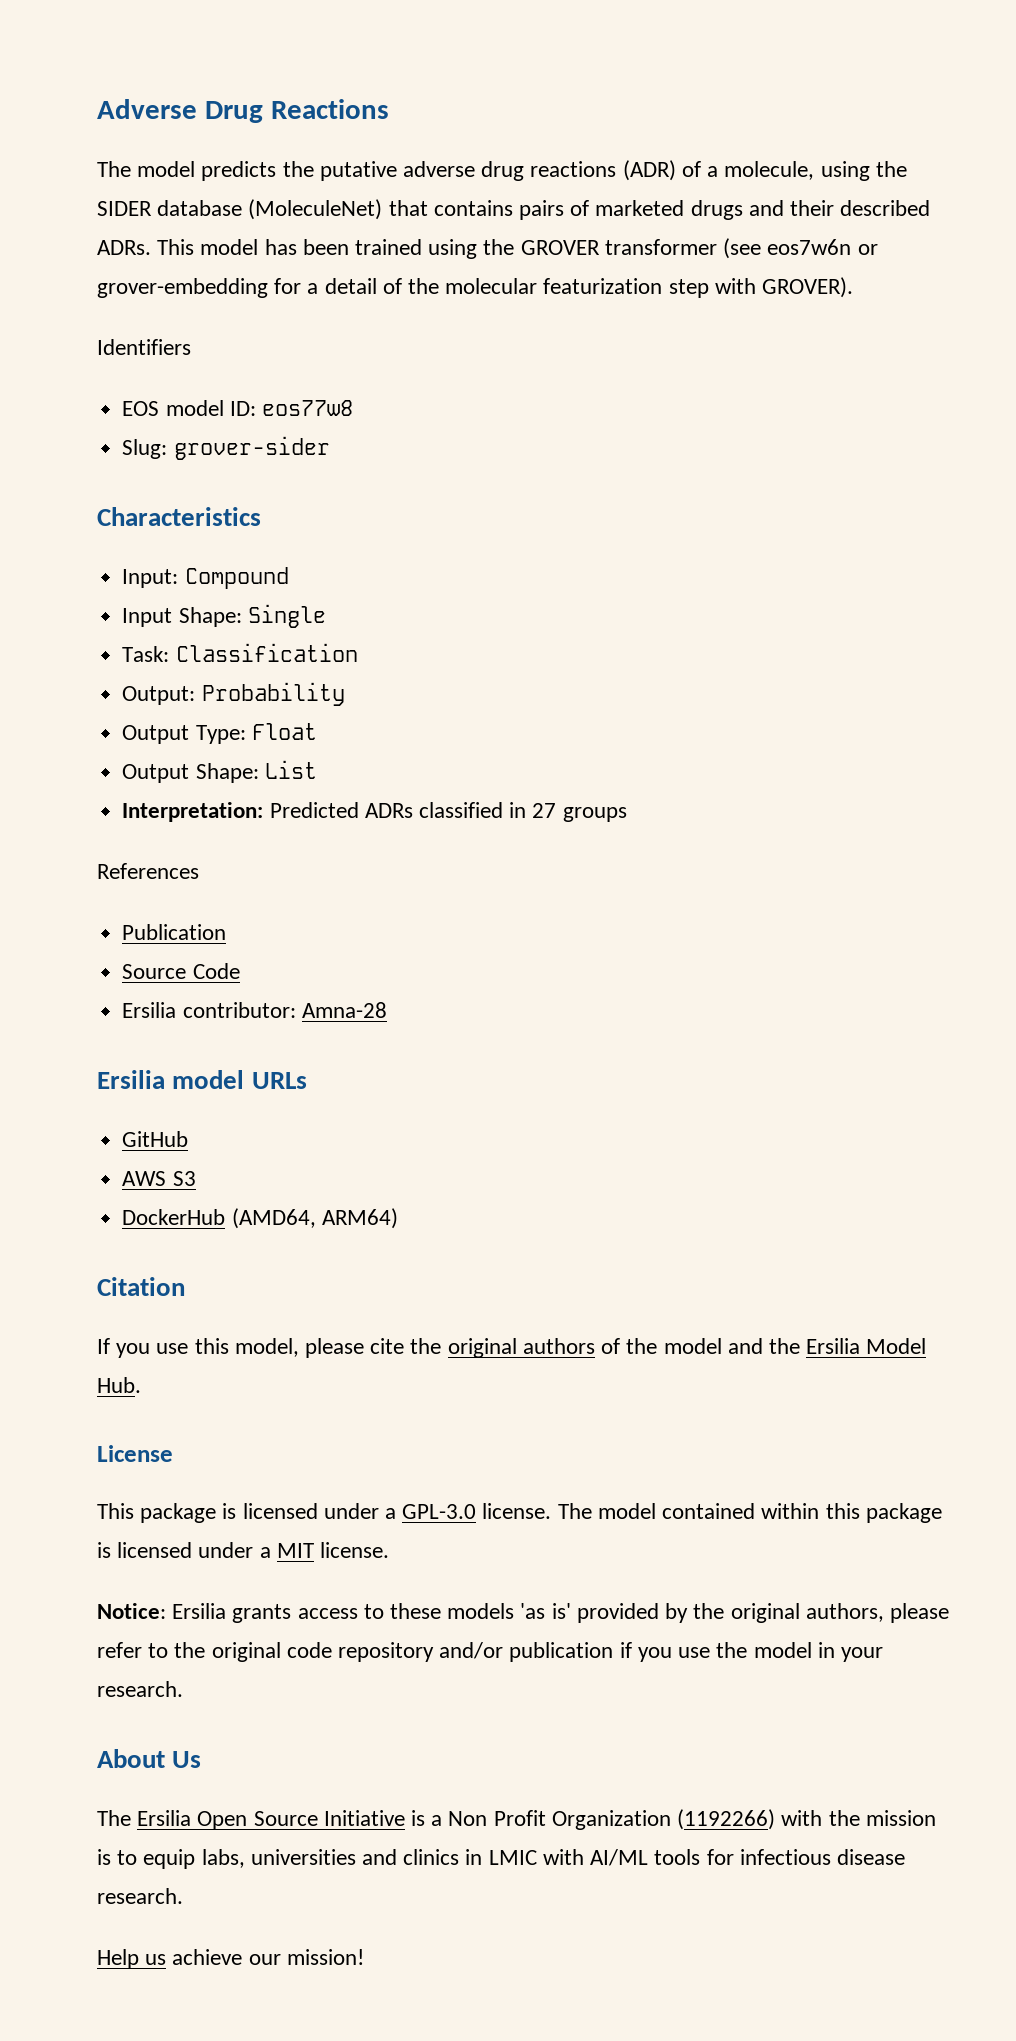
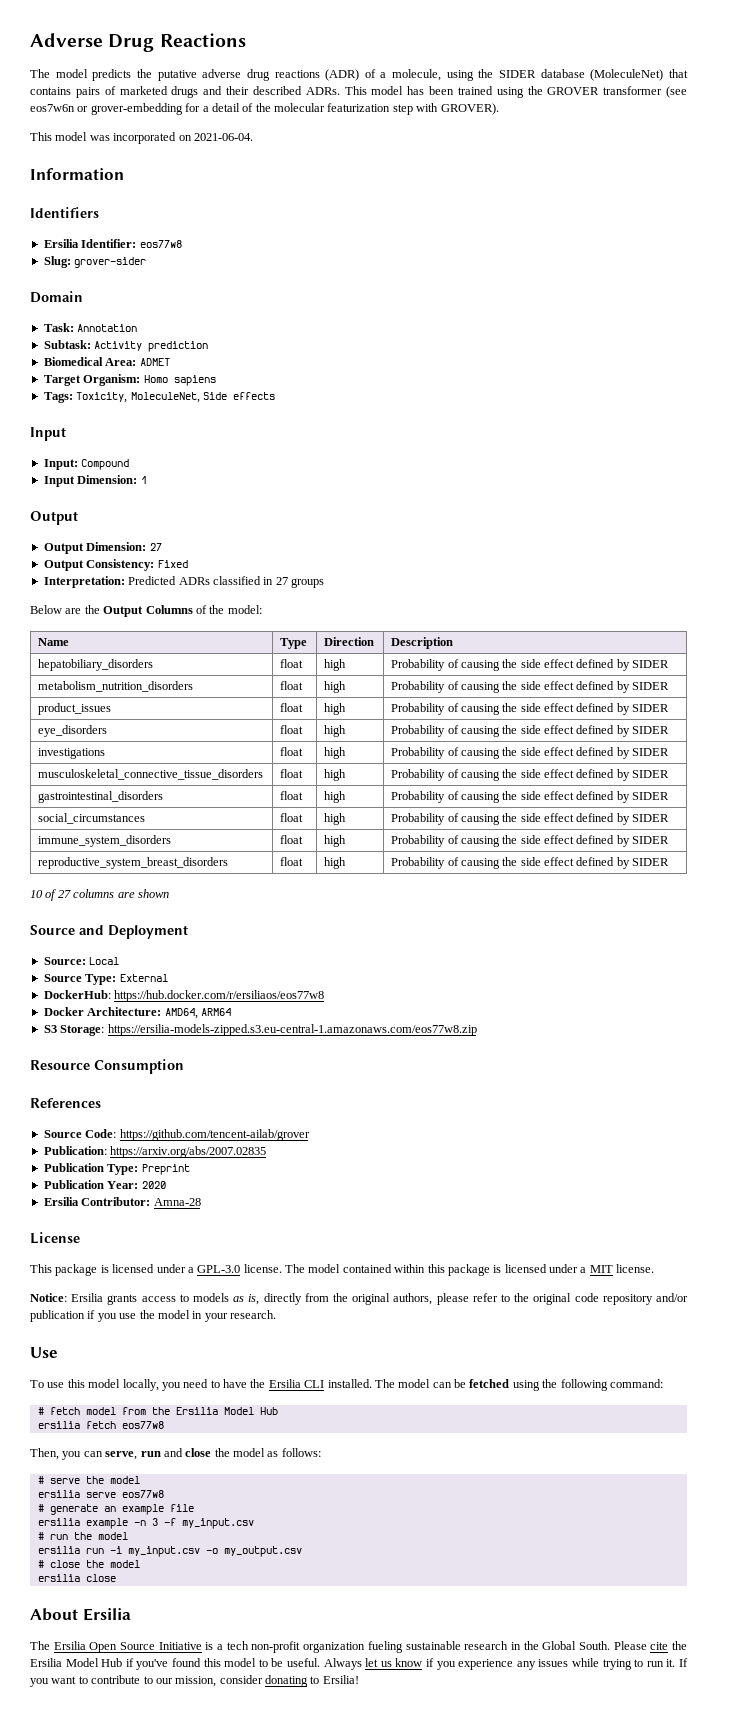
+ This model was incorporated on 2021-06-04.
+ Information
  Identifiers
- EOS model ID: eos77w8
+ Ersilia Identifier: eos77w8
  Slug: grover-sider
- Characteristics
+ Domain
+ Task: Annotation
+ Subtask: Activity prediction
+ Biomedical Area: ADMET
+ Target Organism: Homo sapiens
+ Tags: Toxicity, MoleculeNet, Side effects
+ Input
  Input: Compound
- Input Shape: Single
- Task: Classification
- Output: Probability
- Output Type: Float
- Output Shape: List
+ Input Dimension: 1
+ Output
+ Output Dimension: 27
+ Output Consistency: Fixed
+ Below are the Output Columns of the model:
+ Name | Type | Direction | Description
+ hepatobiliary_disorders | float | high | Probability of causing the side effect defined by SIDER
+ metabolism_nutrition_disorders | float | high | Probability of causing the side effect defined by SIDER
+ product_issues | float | high | Probability of causing the side effect defined by SIDER
+ eye_disorders | float | high | Probability of causing the side effect defined by SIDER
+ investigations | float | high | Probability of causing the side effect defined by SIDER
+ musculoskeletal_connective_tissue_disorders | float | high | Probability of causing the side effect defined by SIDER
+ gastrointestinal_disorders | float | high | Probability of causing the side effect defined by SIDER
+ social_circumstances | float | high | Probability of causing the side effect defined by SIDER
+ immune_system_disorders | float | high | Probability of causing the side effect defined by SIDER
+ reproductive_system_breast_disorders | float | high | Probability of causing the side effect defined by SIDER
+ 10 of 27 columns are shown
+ Source and Deployment
+ Source: Local
+ Source Type: External
+ DockerHub: https://hub.docker.com/r/ersiliaos/eos77w8
+ Docker Architecture: AMD64, ARM64
+ S3 Storage: https://ersilia-models-zipped.s3.eu-central-1.amazonaws.com/eos77w8.zip
+ Resource Consumption
  References
- Publication
- Source Code
- Ersilia contributor: Amna-28
+ Source Code: https://github.com/tencent-ailab/grover
+ Publication: https://arxiv.org/abs/2007.02835
+ Publication Type: Preprint
+ Publication Year: 2020
+ Ersilia Contributor: Amna-28
- Ersilia model URLs
- GitHub
- AWS S3
- DockerHub (AMD64, ARM64)
- Citation
- If you use this model, please cite the original authors of the model and the Ersilia Model Hub.
- Notice: Ersilia grants access to these models 'as is' provided by the original authors, please refer to the original code repository and/or publication if you use the model in your research.
+ Notice: Ersilia grants access to models as is, directly from the original authors, please refer to the original code repository and/or publication if you use the model in your research.
+ Use
+ To use this model locally, you need to have the Ersilia CLI installed. The model can be fetched using the following command:
+ # fetch model from the Ersilia Model Hub
+ ersilia fetch eos77w8
+ Then, you can serve, run and close the model as follows:
+ # serve the model
+ ersilia serve eos77w8
+ # generate an example file
+ ersilia example -n 3 -f my_input.csv
+ # run the model
+ ersilia run -i my_input.csv -o my_output.csv
+ # close the model
+ ersilia close
- About Us
+ About Ersilia
- The Ersilia Open Source Initiative is a Non Profit Organization (1192266) with the mission is to equip labs, universities and clinics in LMIC with AI/ML tools for infectious disease research.
- Help us achieve our mission!
+ The Ersilia Open Source Initiative is a tech non-profit organization fueling sustainable research in the Global South. Please cite the Ersilia Model Hub if you've found this model to be useful. Always let us know if you experience any issues while trying to run it. If you want to contribute to our mission, consider donating to Ersilia!

